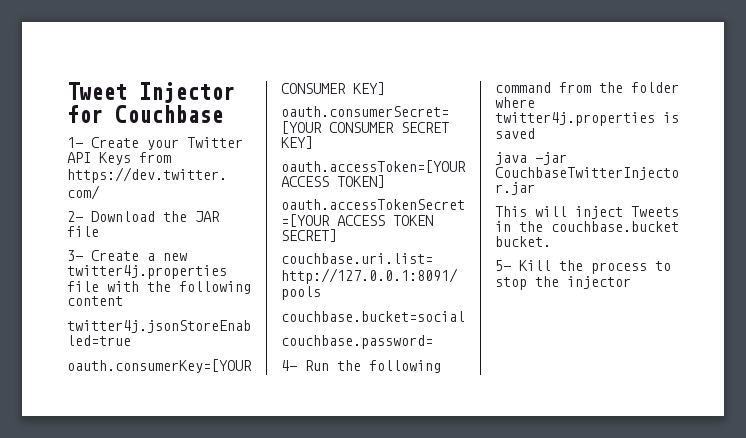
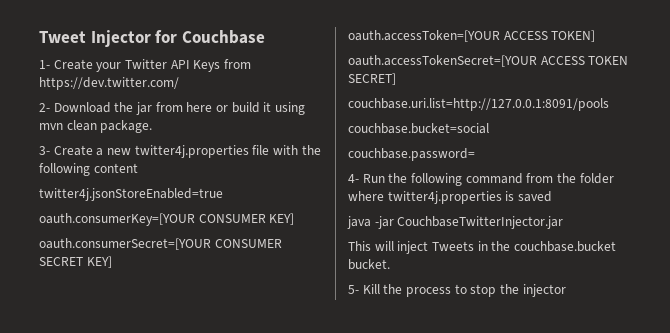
- 2- Download the JAR file
+ 2- Download the jar from here or build it using mvn clean package.

